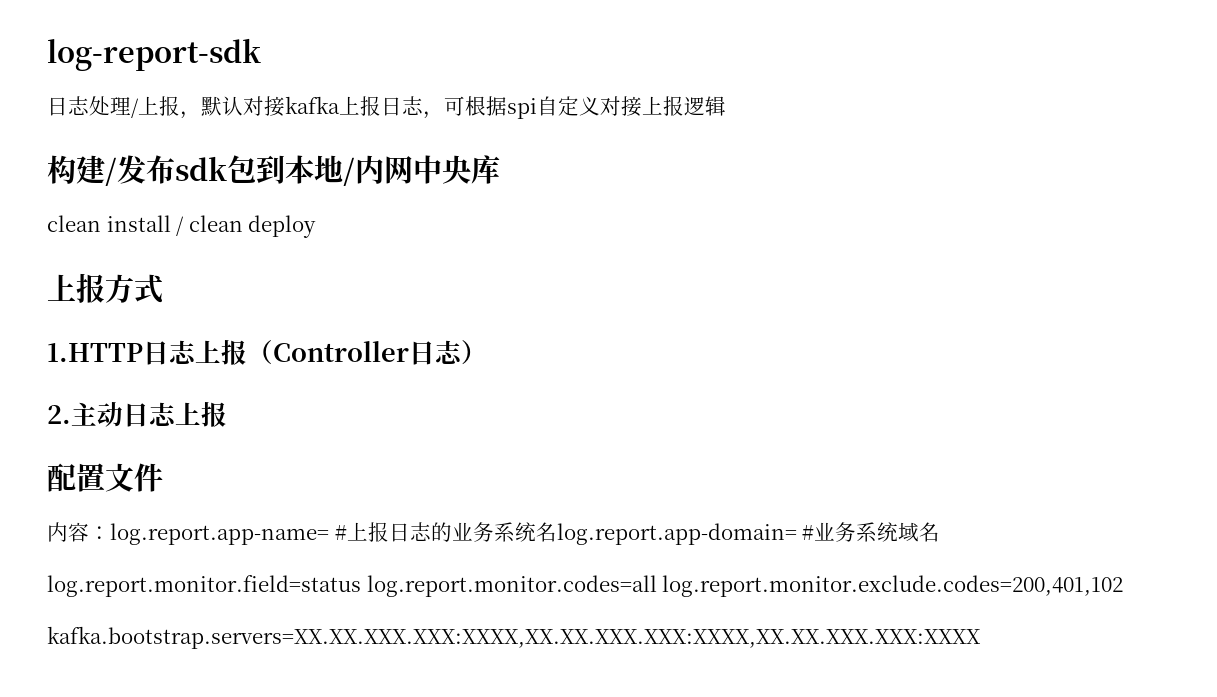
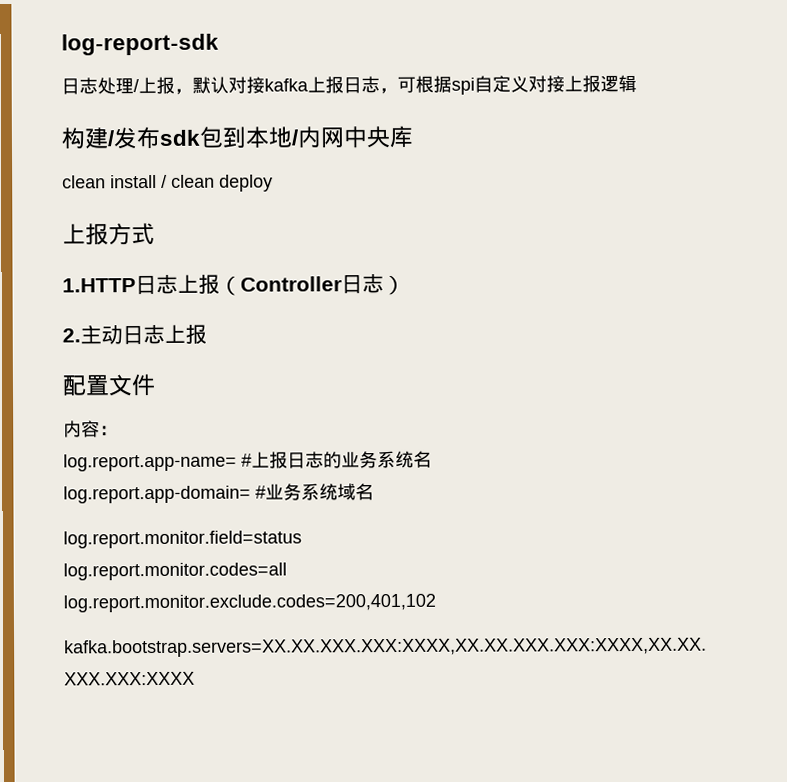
- 内容：log.report.app-name= #上报日志的业务系统名log.report.app-domain= #业务系统域名
+ 内容：
+ log.report.app-name= #上报日志的业务系统名
+ log.report.app-domain= #业务系统域名
- log.report.monitor.field=status log.report.monitor.codes=all log.report.monitor.exclude.codes=200,401,102
+ log.report.monitor.field=status
+ log.report.monitor.codes=all
+ log.report.monitor.exclude.codes=200,401,102

